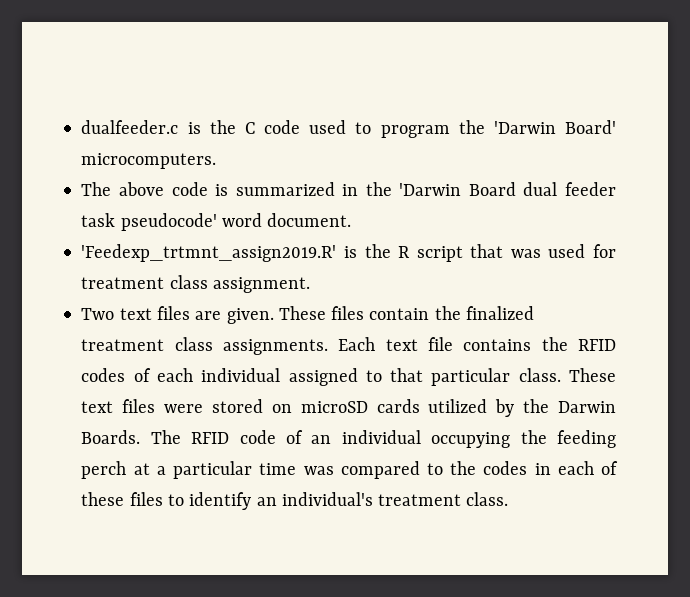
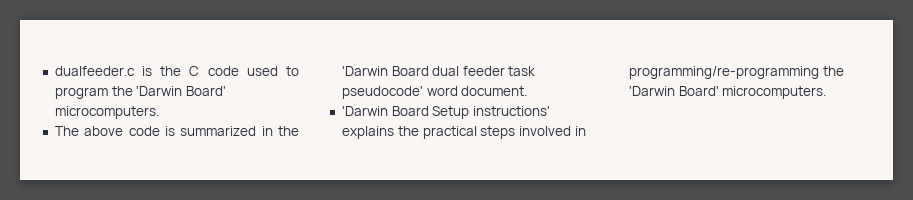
- 'Feedexp_trtmnt_assign2019.R' is the R script that was used for treatment class assignment.
- Two text files are given. These files contain the finalized treatment class assignments. Each text file contains the RFID codes of each individual assigned to that particular class. These text files were stored on microSD cards utilized by the Darwin Boards. The RFID code of an individual occupying the feeding perch at a particular time was compared to the codes in each of these files to identify an individual's treatment class.
+ 'Darwin Board Setup instructions' explains the practical steps involved in programming/re-programming the 'Darwin Board' microcomputers.

